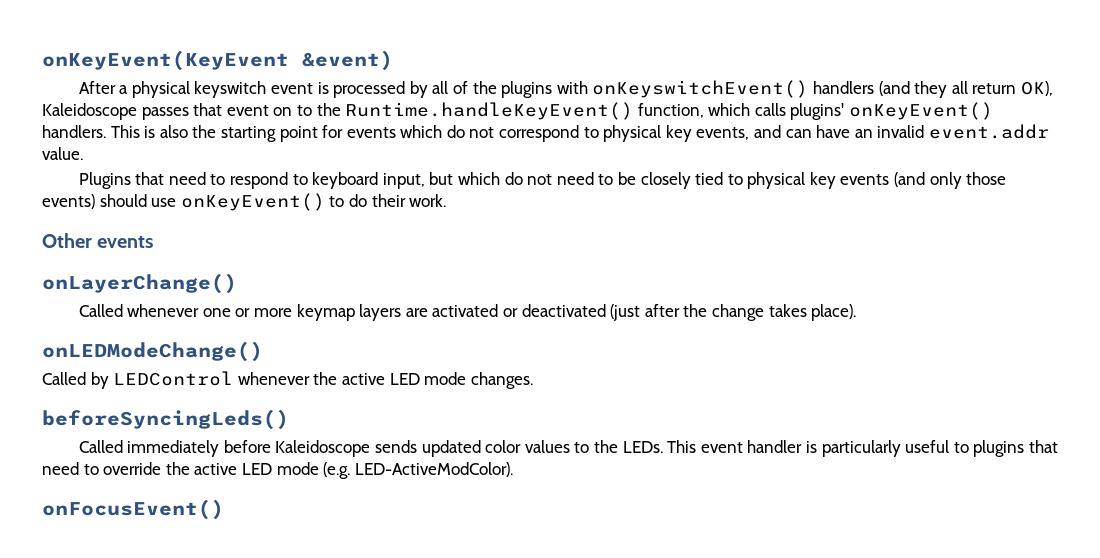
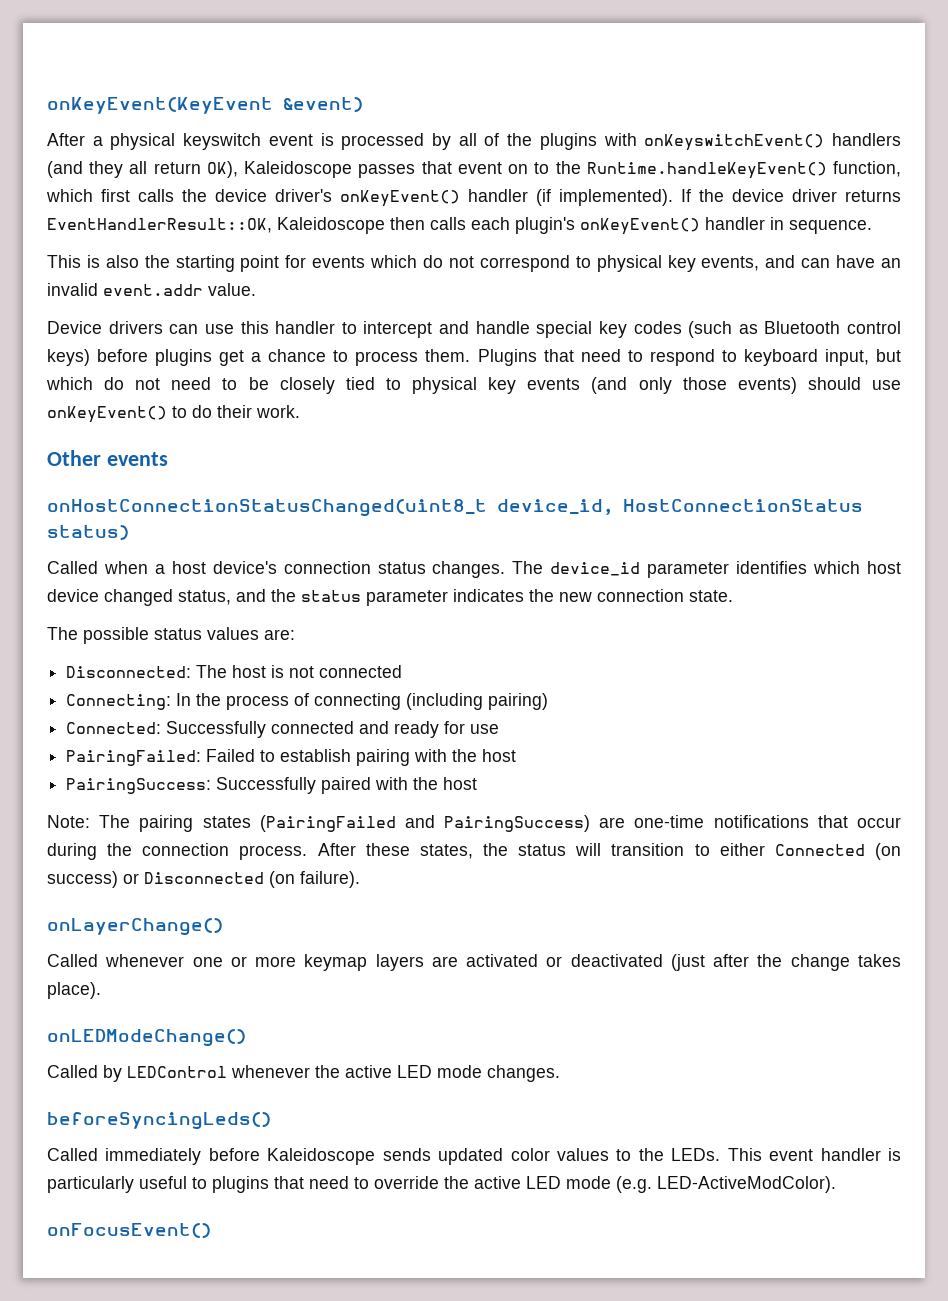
- After a physical keyswitch event is processed by all of the plugins with onKeyswitchEvent() handlers (and they all return OK), Kaleidoscope passes that event on to the Runtime.handleKeyEvent() function, which calls plugins' onKeyEvent() handlers. This is also the starting point for events which do not correspond to physical key events, and can have an invalid event.addr value.
+ After a physical keyswitch event is processed by all of the plugins with onKeyswitchEvent() handlers (and they all return OK), Kaleidoscope passes that event on to the Runtime.handleKeyEvent() function, which first calls the device driver's onKeyEvent() handler (if implemented). If the device driver returns EventHandlerResult::OK, Kaleidoscope then calls each plugin's onKeyEvent() handler in sequence.
+ This is also the starting point for events which do not correspond to physical key events, and can have an invalid event.addr value.
+ Device drivers can use this handler to intercept and handle special key codes (such as Bluetooth control keys) before plugins get a chance to process them.
+ onHostConnectionStatusChanged(uint8_t device_id, HostConnectionStatus status)
+ Called when a host device's connection status changes. The device_id parameter identifies which host device changed status, and the status parameter indicates the new connection state.
+ The possible status values are:
+ Disconnected: The host is not connected
+ Connecting: In the process of connecting (including pairing)
+ Connected: Successfully connected and ready for use
+ PairingFailed: Failed to establish pairing with the host
+ PairingSuccess: Successfully paired with the host
+ Note: The pairing states (PairingFailed and PairingSuccess) are one-time notifications that occur during the connection process. After these states, the status will transition to either Connected (on success) or Disconnected (on failure).

